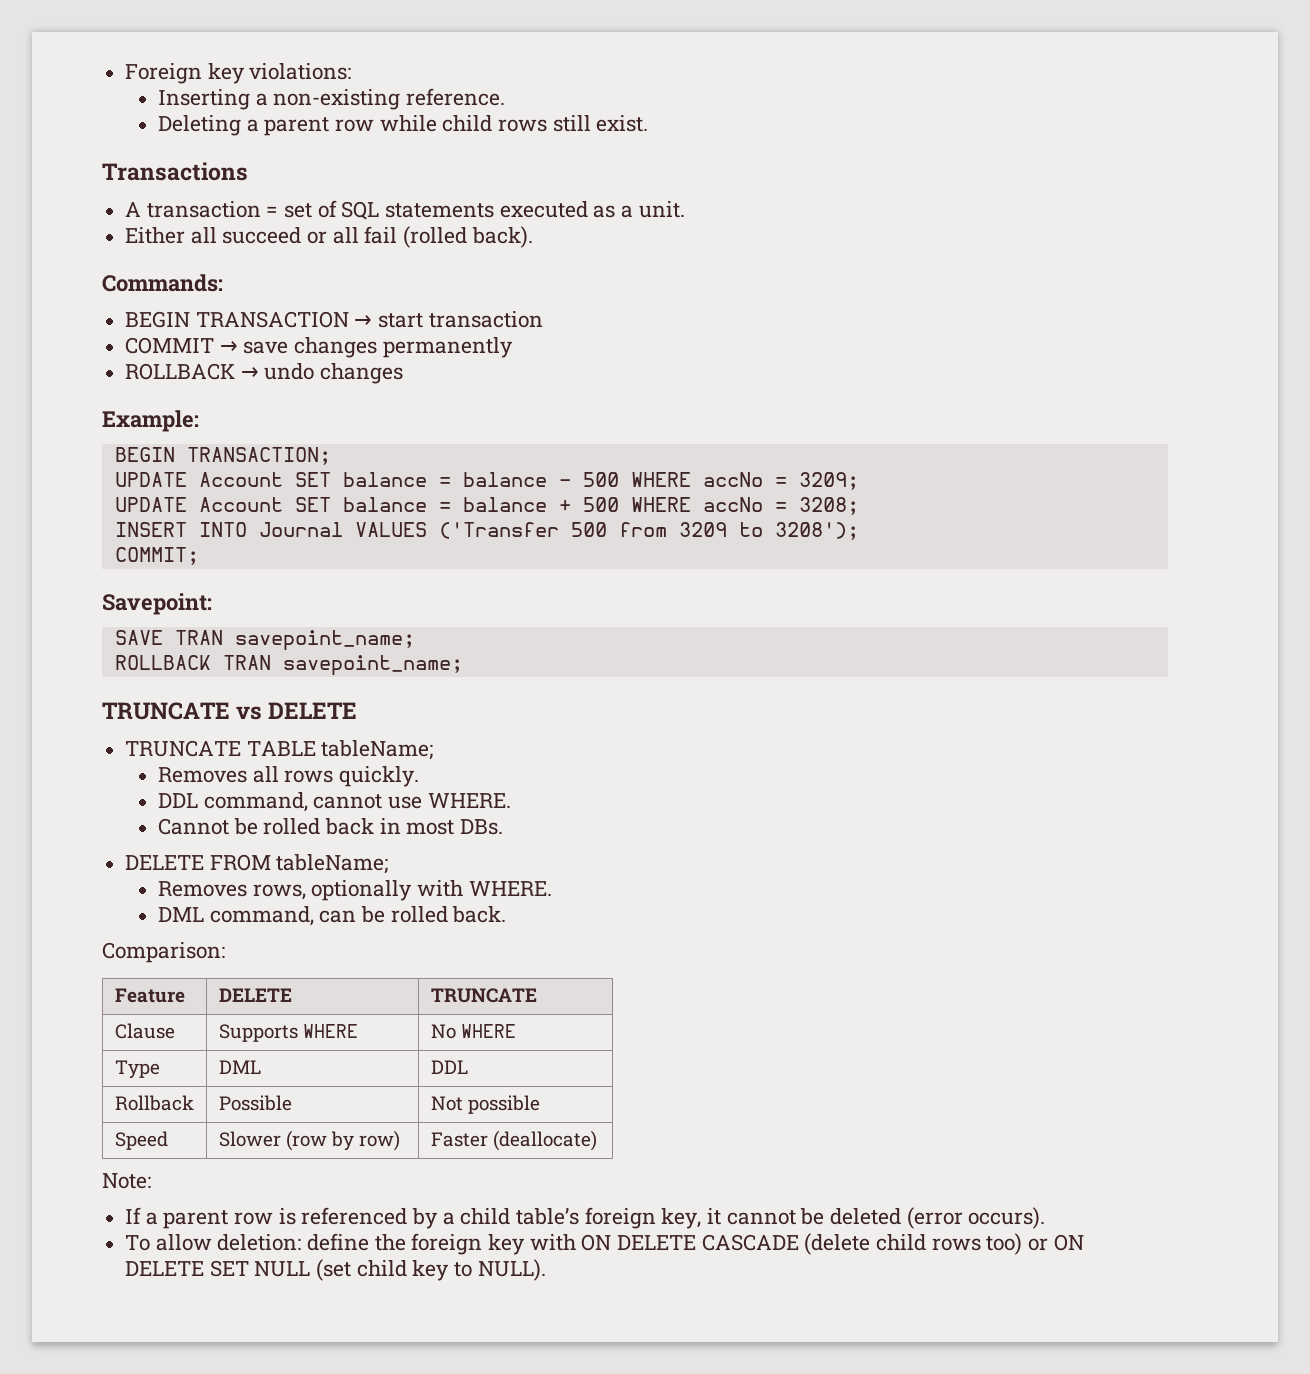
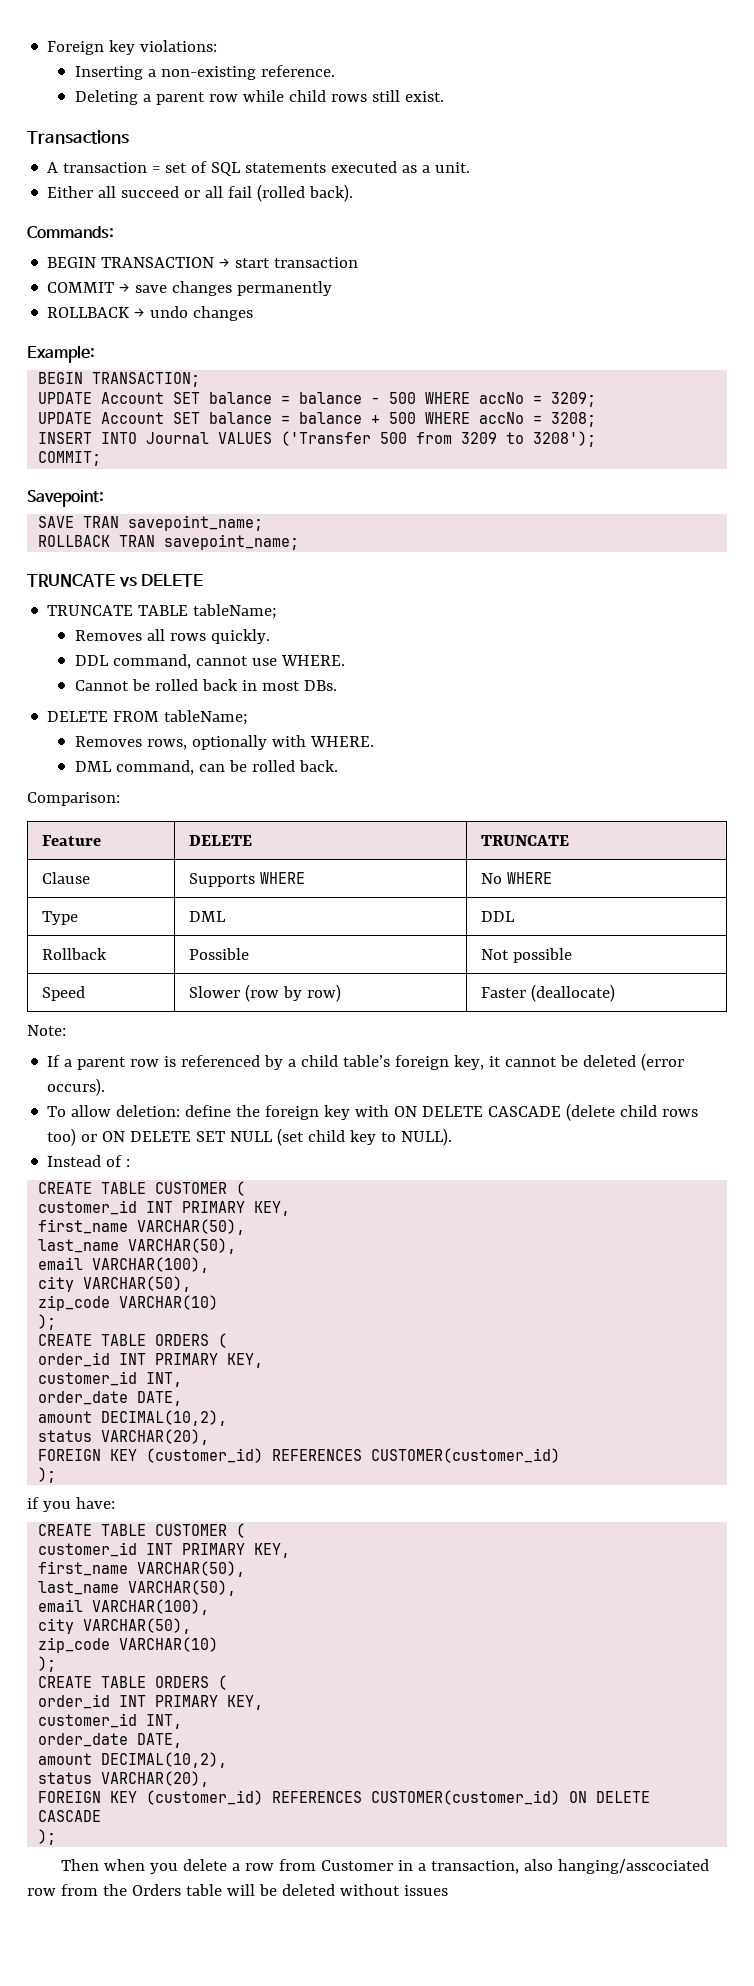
+ Instead of :
+ CREATE TABLE CUSTOMER (
+ customer_id INT PRIMARY KEY,
+ first_name VARCHAR(50),
+ last_name VARCHAR(50),
+ email VARCHAR(100),
+ city VARCHAR(50),
+ zip_code VARCHAR(10)
+ );
+ CREATE TABLE ORDERS (
+ order_id INT PRIMARY KEY,
+ customer_id INT,
+ order_date DATE,
+ amount DECIMAL(10,2),
+ status VARCHAR(20),
+ FOREIGN KEY (customer_id) REFERENCES CUSTOMER(customer_id)
+ );
+ if you have:
+ CREATE TABLE CUSTOMER (
+ customer_id INT PRIMARY KEY,
+ first_name VARCHAR(50),
+ last_name VARCHAR(50),
+ email VARCHAR(100),
+ city VARCHAR(50),
+ zip_code VARCHAR(10)
+ );
+ CREATE TABLE ORDERS (
+ order_id INT PRIMARY KEY,
+ customer_id INT,
+ order_date DATE,
+ amount DECIMAL(10,2),
+ status VARCHAR(20),
+ FOREIGN KEY (customer_id) REFERENCES CUSTOMER(customer_id) ON DELETE CASCADE
+ );
+ Then when you delete a row from Customer in a transaction, also hanging/asscociated row from the Orders table will be deleted without issues

